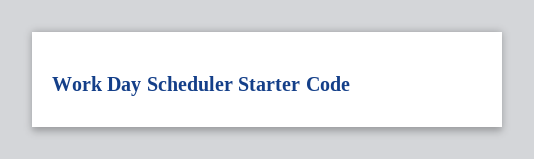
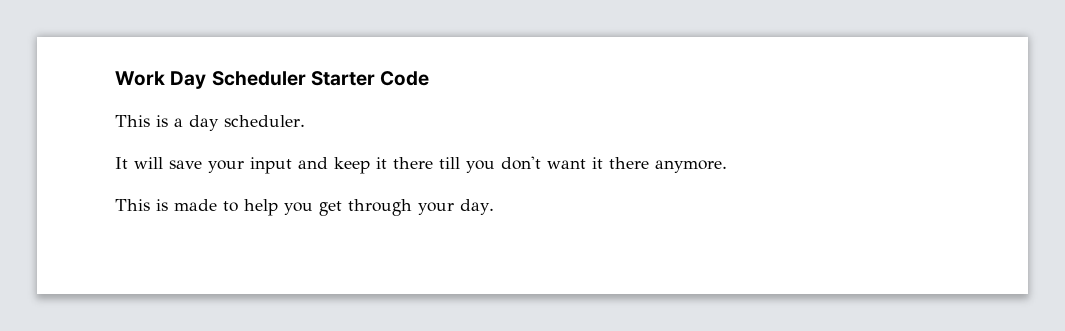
+ This is a day scheduler.
+ It will save your input and keep it there till you don't want it there anymore.
+ This is made to help you get through your day.

